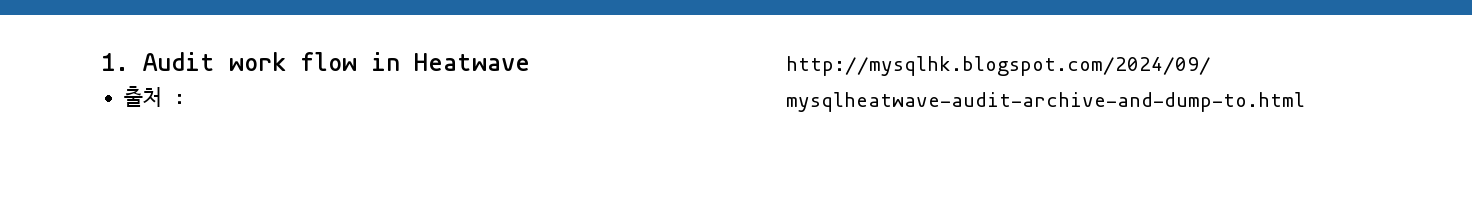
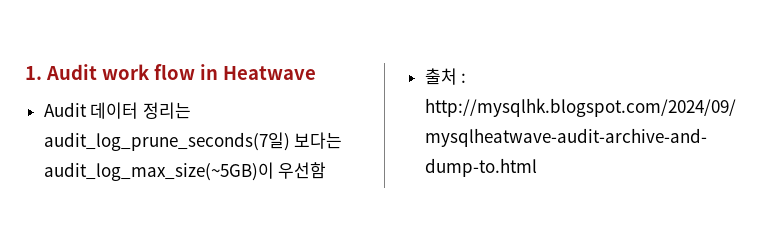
+ Audit 데이터 정리는 audit_log_prune_seconds(7일) 보다는 audit_log_max_size(~5GB)이 우선함

